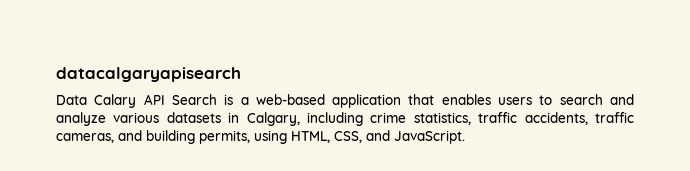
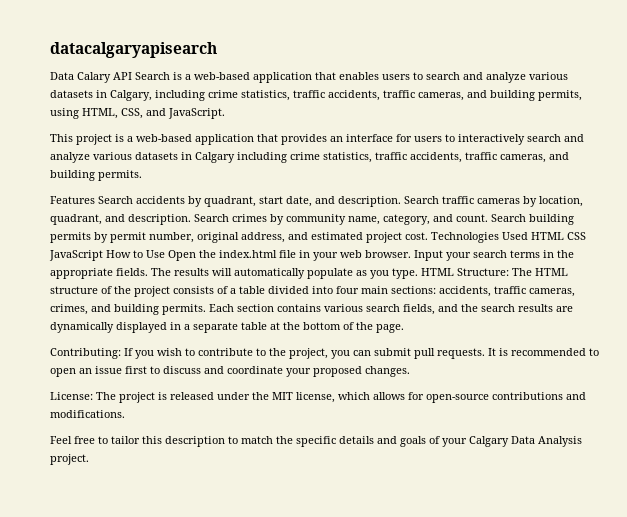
+ This project is a web-based application that provides an interface for users to interactively search and analyze various datasets in Calgary including crime statistics, traffic accidents, traffic cameras, and building permits.
+ Features Search accidents by quadrant, start date, and description. Search traffic cameras by location, quadrant, and description. Search crimes by community name, category, and count. Search building permits by permit number, original address, and estimated project cost. Technologies Used HTML CSS JavaScript How to Use Open the index.html file in your web browser. Input your search terms in the appropriate fields. The results will automatically populate as you type. HTML Structure: The HTML structure of the project consists of a table divided into four main sections: accidents, traffic cameras, crimes, and building permits. Each section contains various search fields, and the search results are dynamically displayed in a separate table at the bottom of the page.
+ Contributing: If you wish to contribute to the project, you can submit pull requests. It is recommended to open an issue first to discuss and coordinate your proposed changes.
+ License: The project is released under the MIT license, which allows for open-source contributions and modifications.
+ Feel free to tailor this description to match the specific details and goals of your Calgary Data Analysis project.

